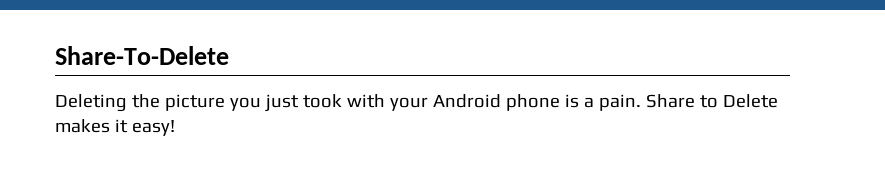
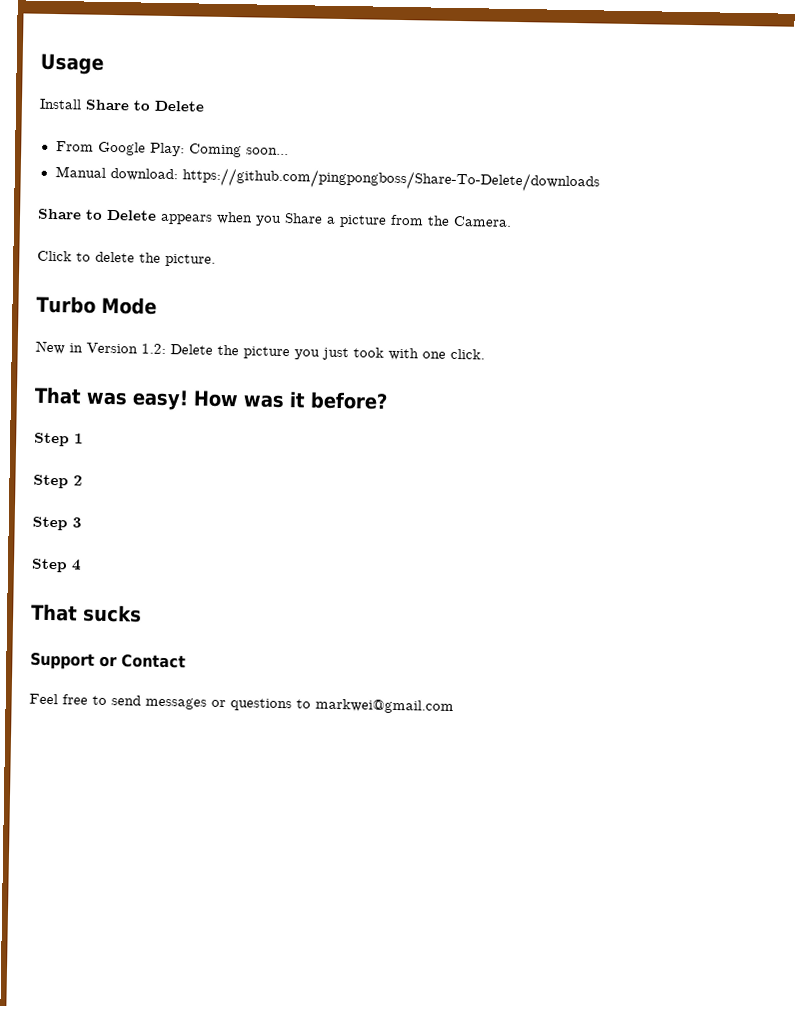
- Share-To-Delete
- Deleting the picture you just took with your Android phone is a pain. Share to Delete makes it easy!
+ Usage
+ Install Share to Delete
+ From Google Play: Coming soon...
+ Manual download: https://github.com/pingpongboss/Share-To-Delete/downloads
+ Share to Delete appears when you Share a picture from the Camera.
+ Click to delete the picture.
+ Turbo Mode
+ New in Version 1.2: Delete the picture you just took with one click.
+ That was easy! How was it before?
+ Step 1
+ Step 2
+ Step 3
+ Step 4
+ That sucks
+ Support or Contact
+ Feel free to send messages or questions to markwei@gmail.com

